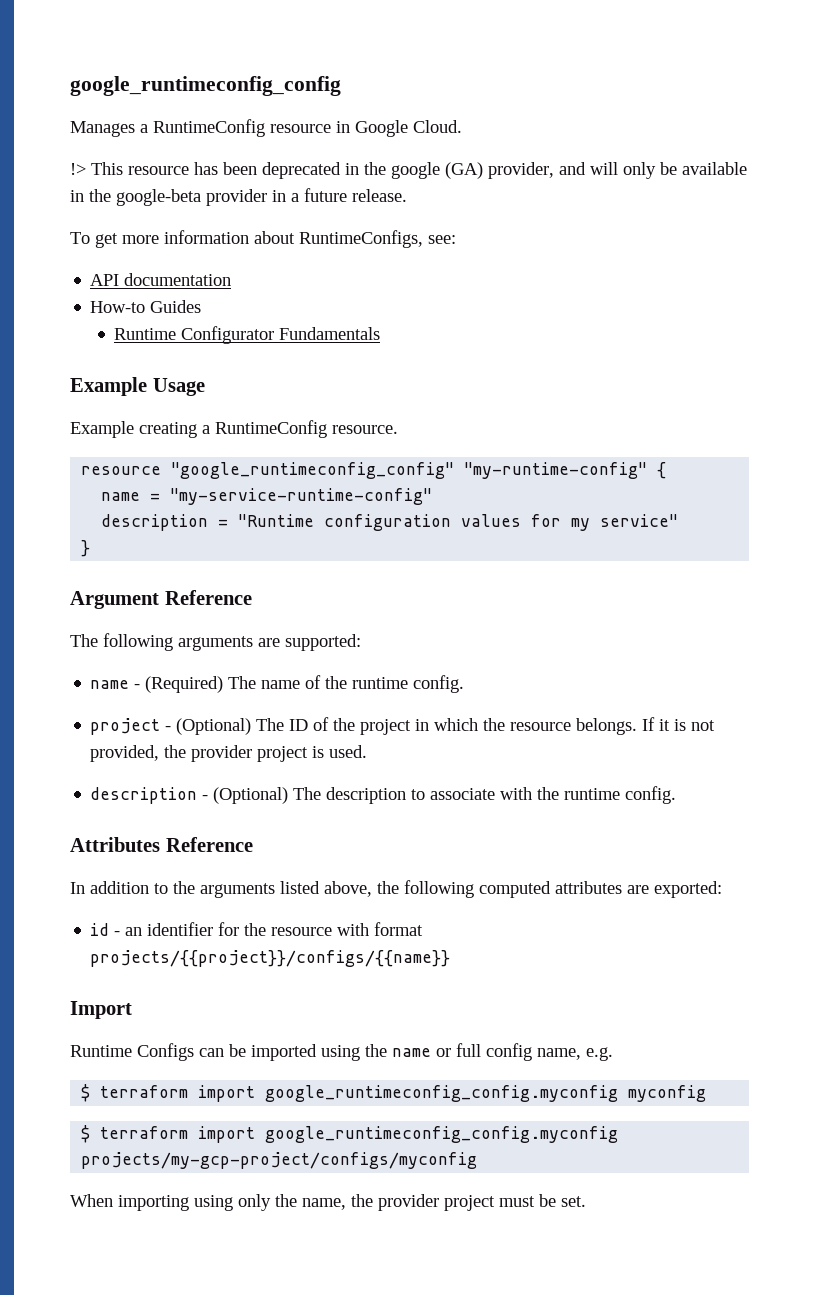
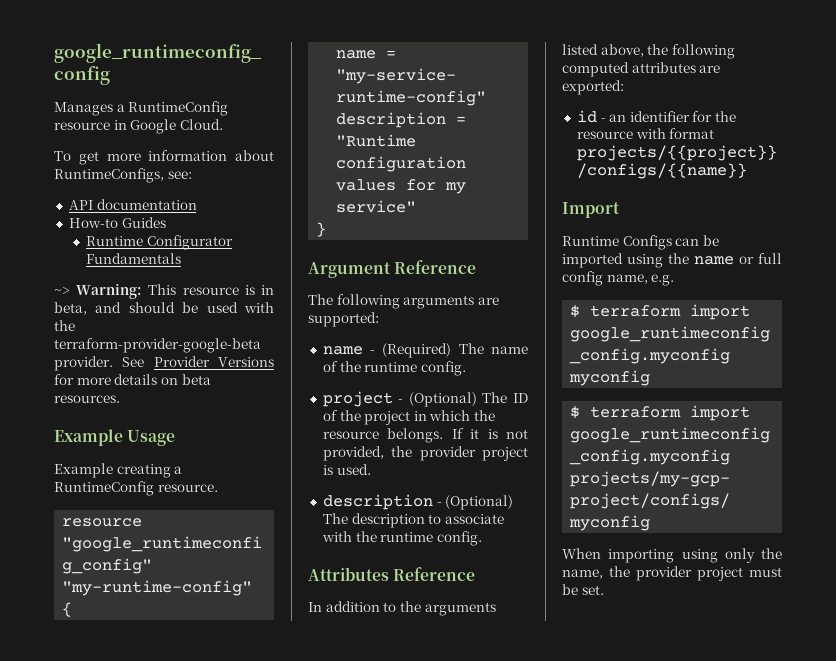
- !> This resource has been deprecated in the google (GA) provider, and will only be available in the google-beta provider in a future release.
+ ~> Warning: This resource is in beta, and should be used with the terraform-provider-google-beta provider. See Provider Versions for more details on beta resources.

